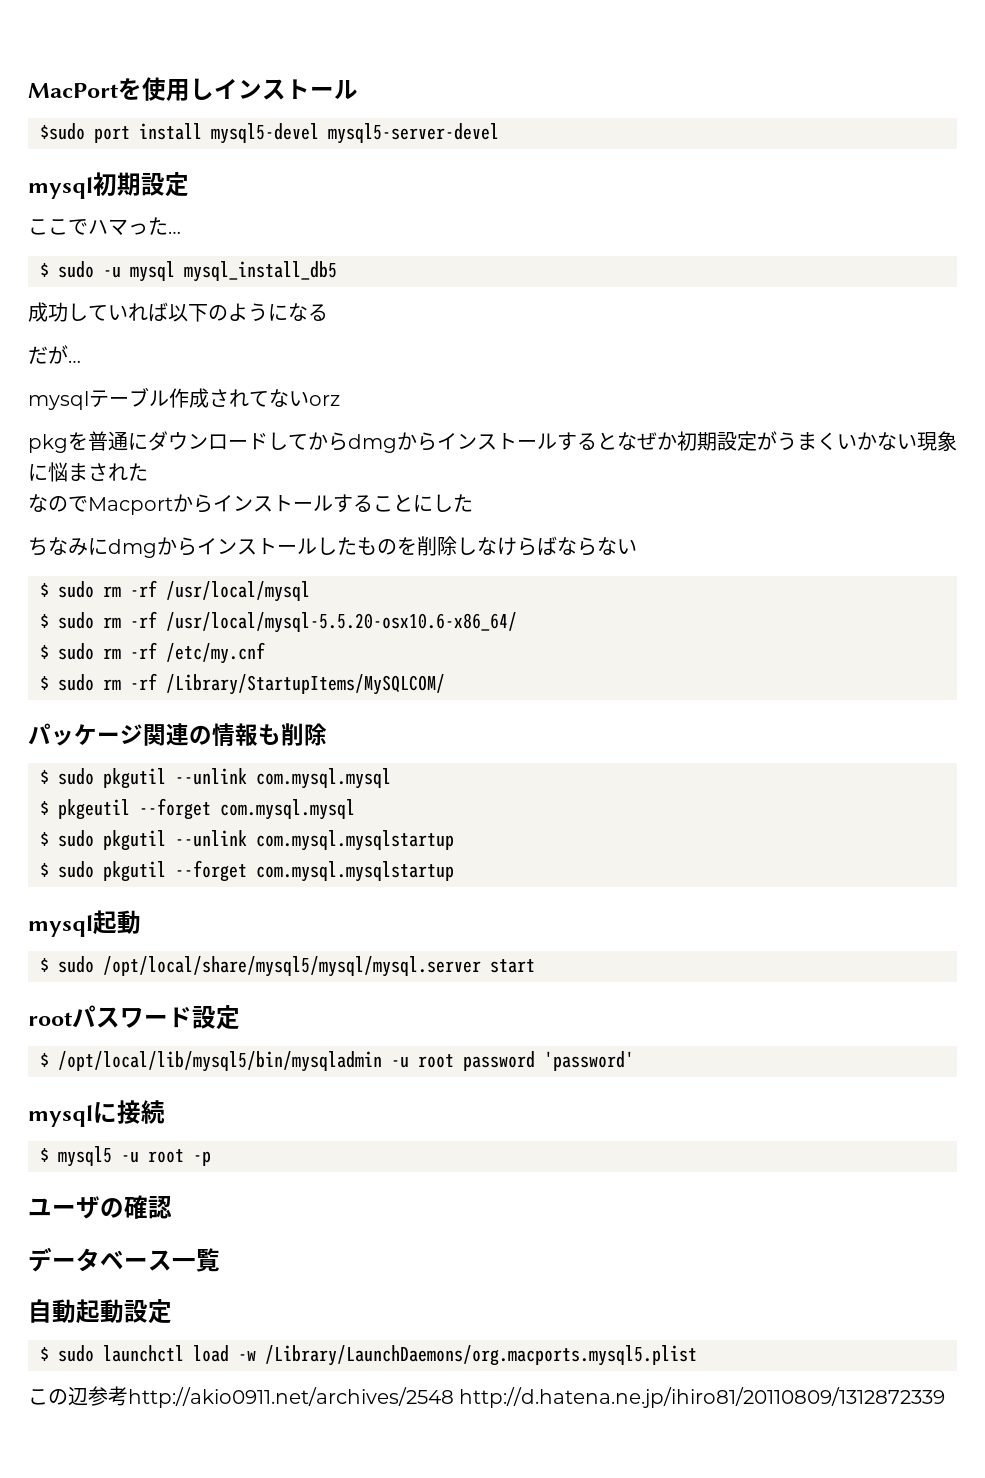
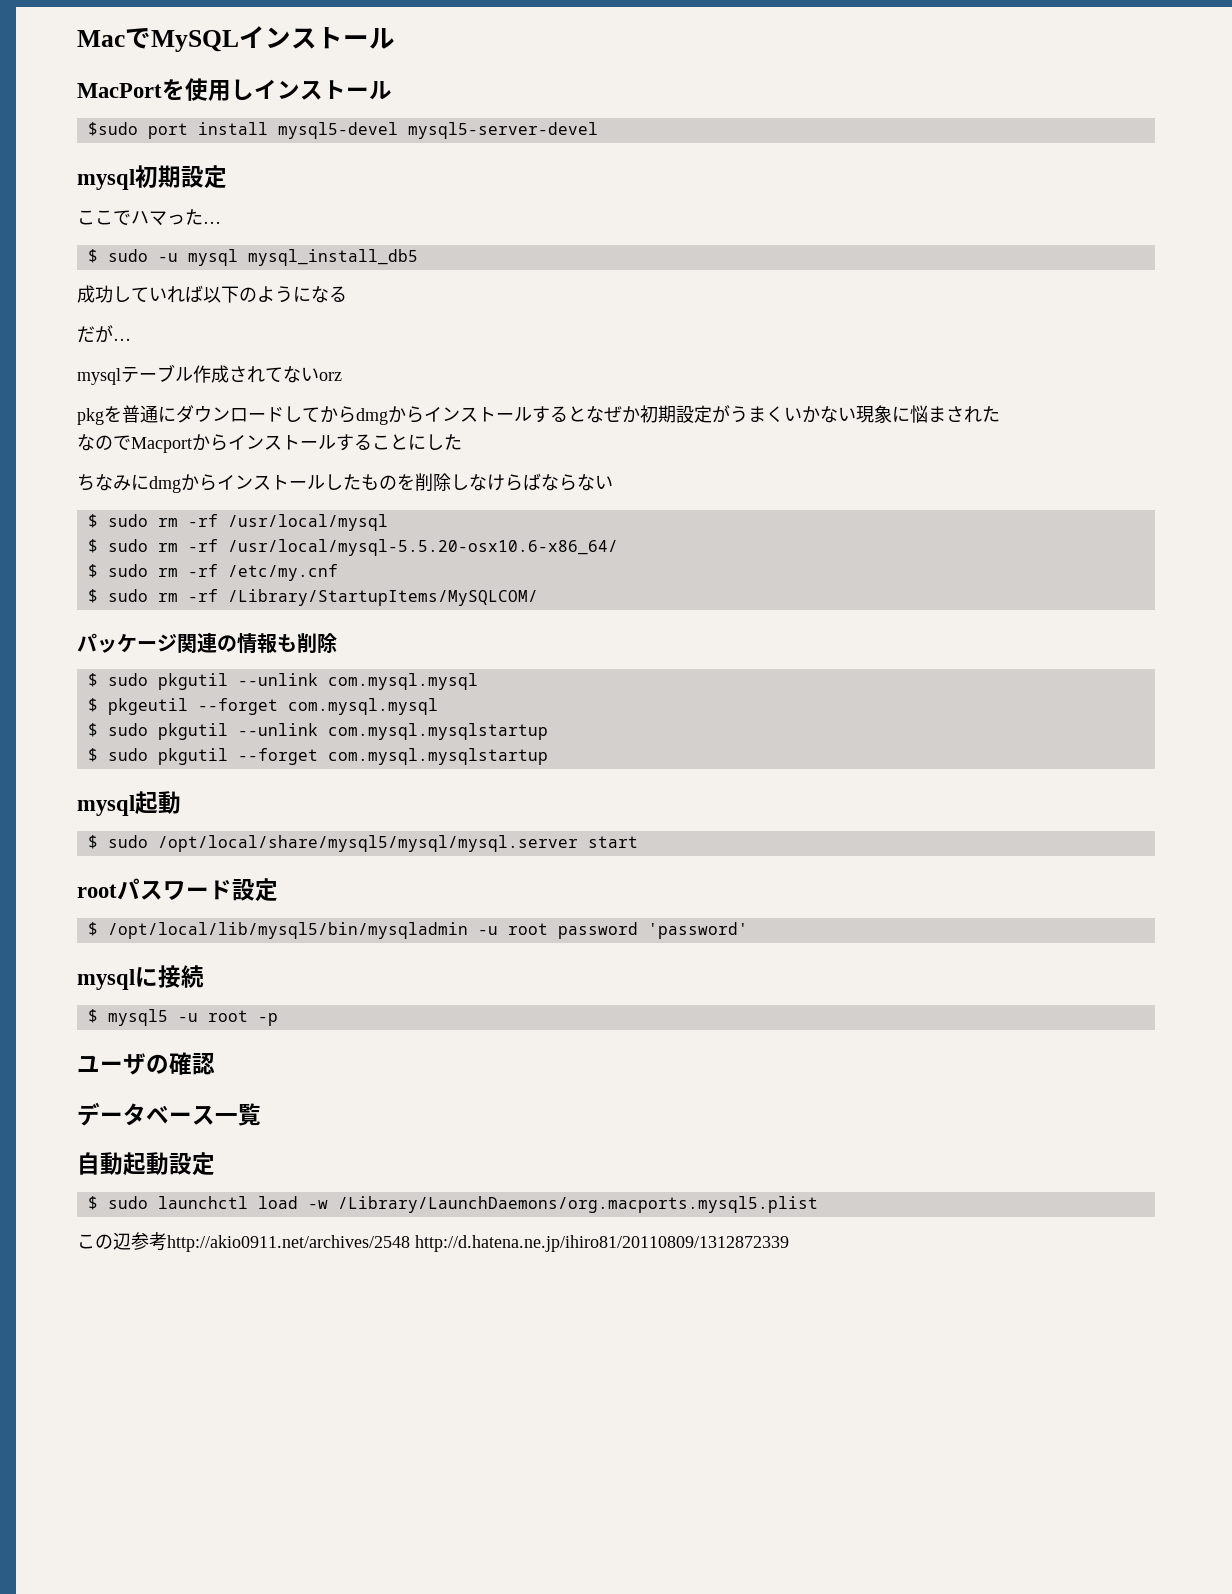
+ MacでMySQLインストール

